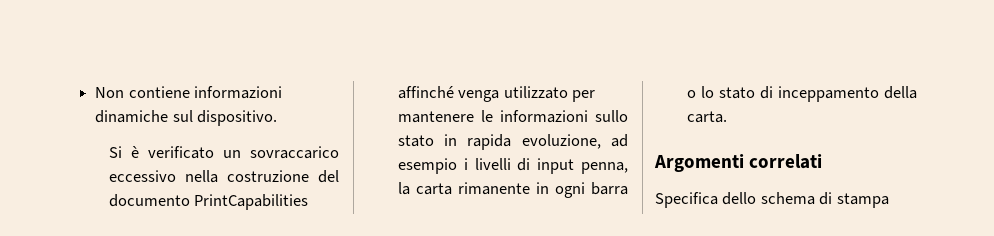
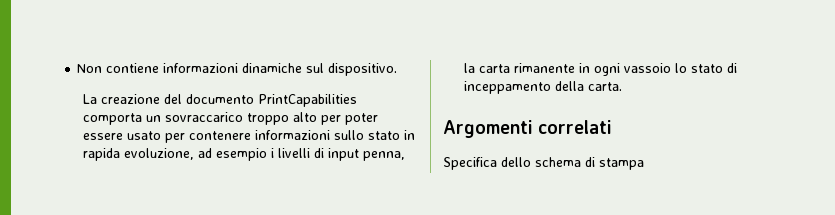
- Si è verificato un sovraccarico eccessivo nella costruzione del documento PrintCapabilities affinché venga utilizzato per mantenere le informazioni sullo stato in rapida evoluzione, ad esempio i livelli di input penna, la carta rimanente in ogni barra o lo stato di inceppamento della carta.
+ La creazione del documento PrintCapabilities comporta un sovraccarico troppo alto per poter essere usato per contenere informazioni sullo stato in rapida evoluzione, ad esempio i livelli di input penna, la carta rimanente in ogni vassoio lo stato di inceppamento della carta.

